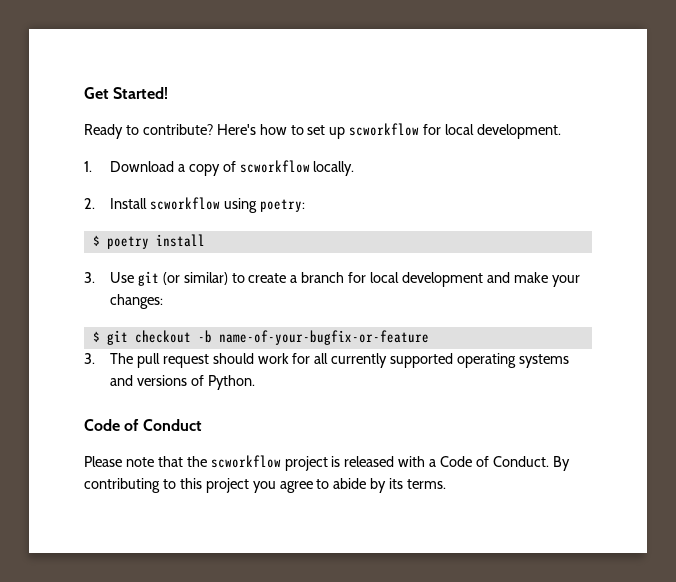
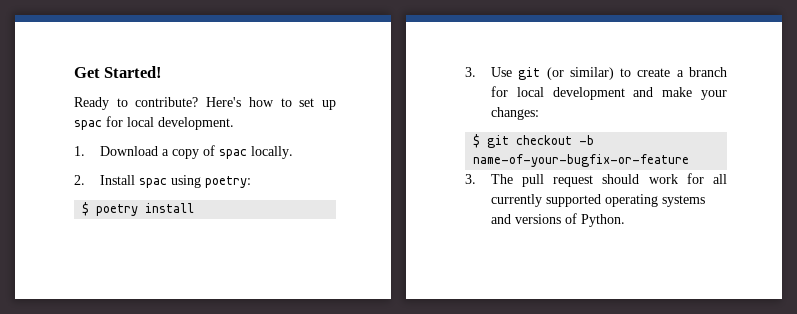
- Here's how to set up scworkflow for local development.
+ Here's how to set up spac for local development.
- 1. Download a copy of scworkflow locally.
+ 1. Download a copy of spac locally.
- 2. Install scworkflow using poetry:
+ 2. Install spac using poetry:
- Code of Conduct
- Please note that the scworkflow project is released with a Code of Conduct. By contributing to this project you agree to abide by its terms.

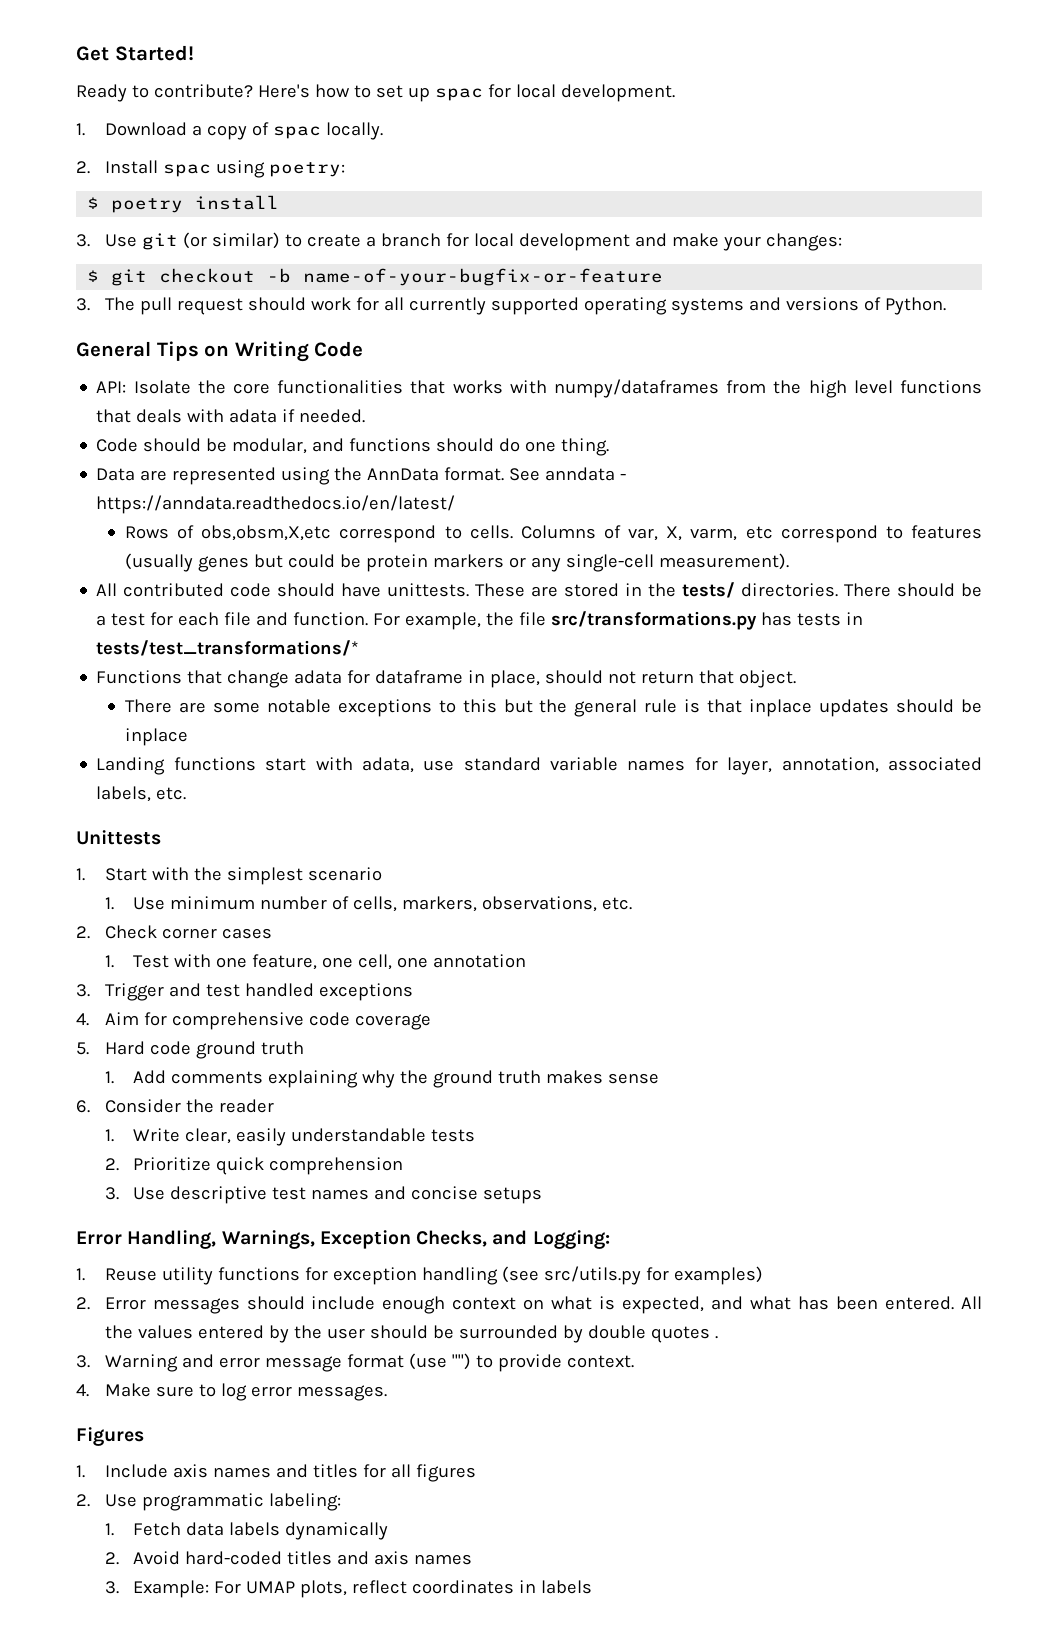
+ General Tips on Writing Code
+ API: Isolate the core functionalities that works with numpy/dataframes from the high level functions that deals with adata if needed.
+ Code should be modular, and functions should do one thing.
+ Data are represented using the AnnData format. See anndata - https://anndata.readthedocs.io/en/latest/
+ Rows of obs,obsm,X,etc correspond to cells. Columns of var, X, varm, etc correspond to features (usually genes but could be protein markers or any single-cell measurement).
+ All contributed code should have unittests. These are stored in the tests/ directories. There should be a test for each file and function. For example, the file src/transformations.py has tests in tests/test_transformations/*
+ Functions that change adata for dataframe in place, should not return that object.
+ There are some notable exceptions to this but the general rule is that inplace updates should be inplace
+ Landing functions start with adata, use standard variable names for layer, annotation, associated labels, etc.
+ Unittests
+ 1. Start with the simplest scenario
+ 1. Use minimum number of cells, markers, observations, etc.
+ 2. Check corner cases
+ 1. Test with one feature, one cell, one annotation
+ 3. Trigger and test handled exceptions
+ 4. Aim for comprehensive code coverage
+ 5. Hard code ground truth
+ 1. Add comments explaining why the ground truth makes sense
+ 6. Consider the reader
+ 1. Write clear, easily understandable tests
+ 2. Prioritize quick comprehension
+ 3. Use descriptive test names and concise setups
+ Error Handling, Warnings, Exception Checks, and Logging:
+ 1. Reuse utility functions for exception handling (see src/utils.py for examples)
+ 2. Error messages should include enough context on what is expected, and what has been entered. All the values entered by the user should be surrounded by double quotes .
+ 3. Warning and error message format (use "") to provide context.
+ 4. Make sure to log error messages.
+ Figures
+ 1. Include axis names and titles for all figures
+ 2. Use programmatic labeling:
+ 1. Fetch data labels dynamically
+ 2. Avoid hard-coded titles and axis names
+ 3. Example: For UMAP plots, reflect coordinates in labels

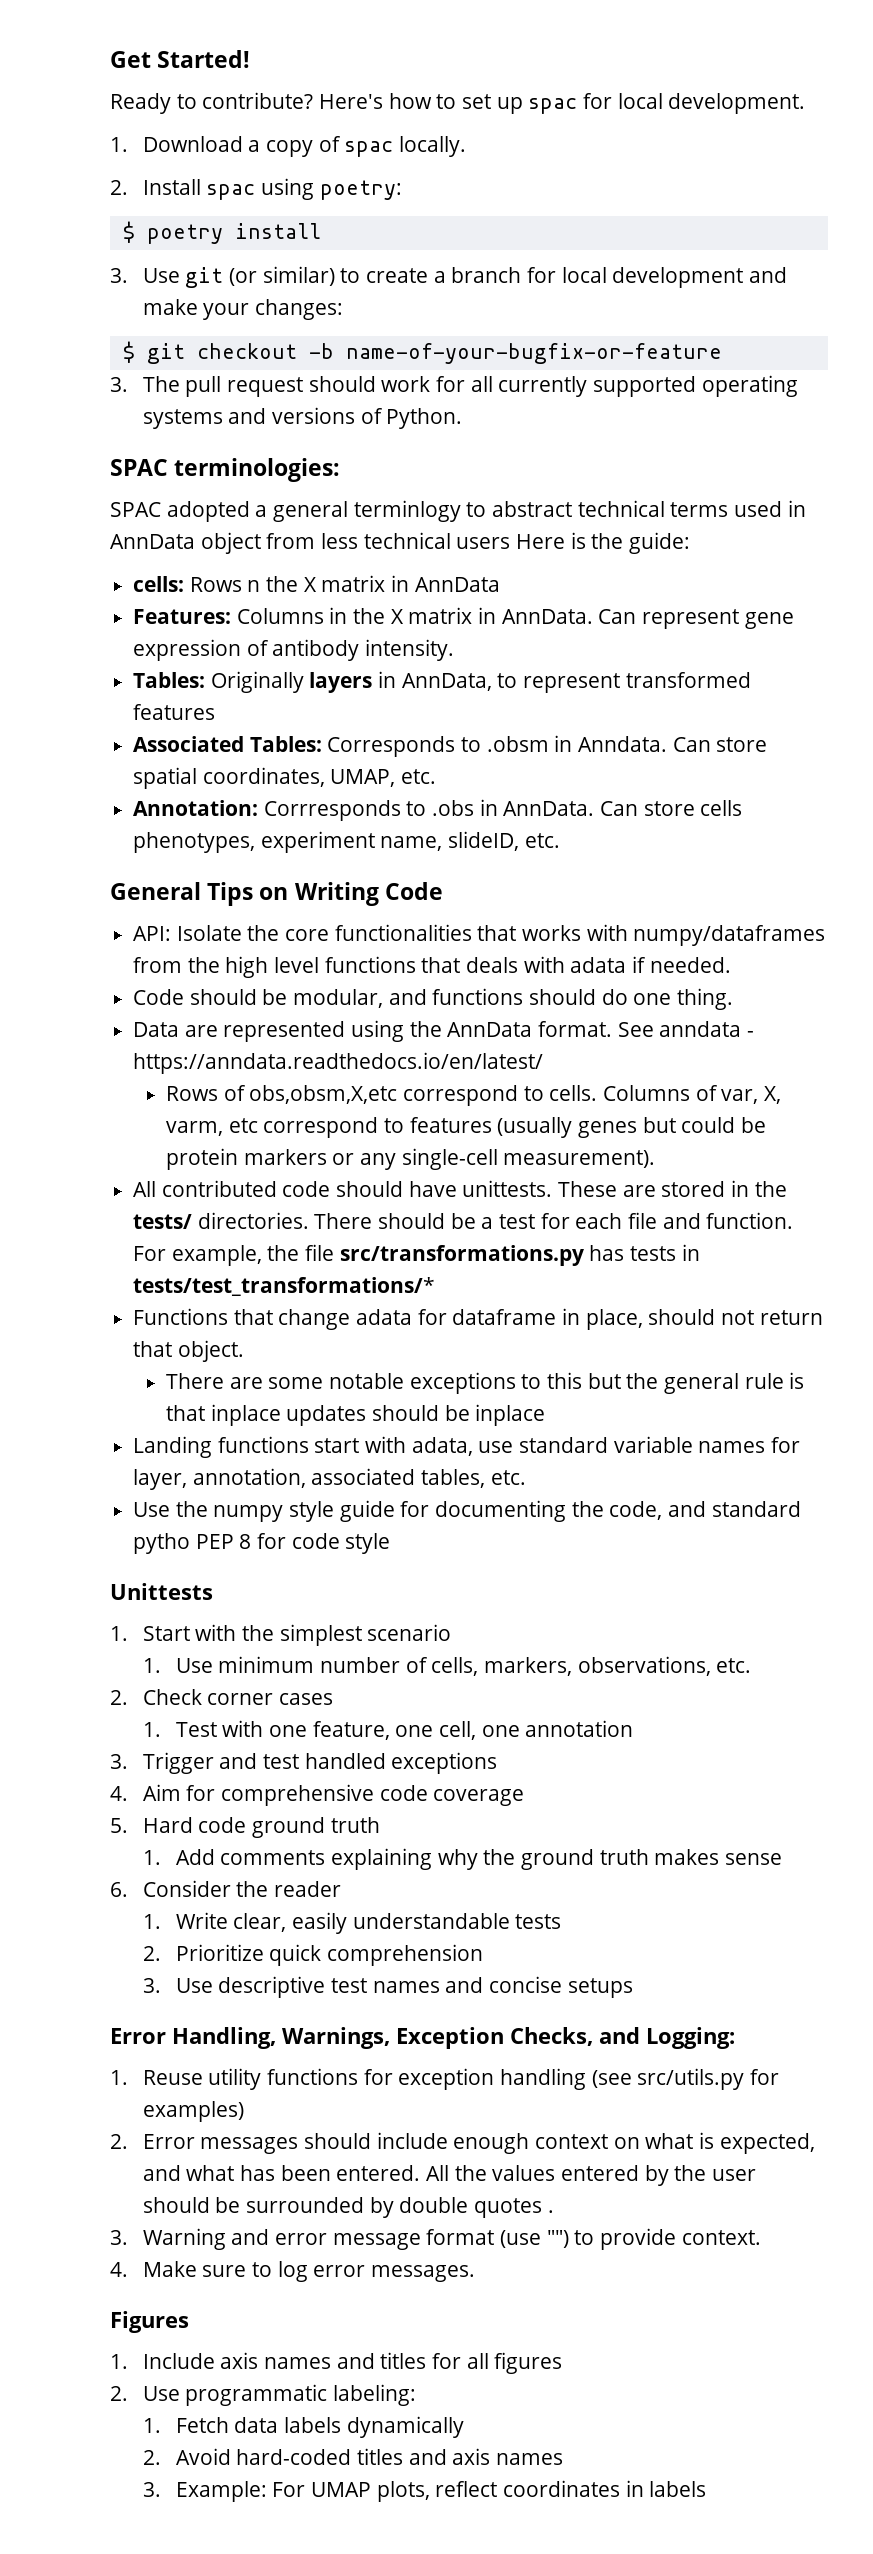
+ SPAC terminologies:
+ SPAC adopted a general terminlogy to abstract technical terms used in AnnData object from less technical users Here is the guide:
+ cells: Rows n the X matrix in AnnData
+ Features: Columns in the X matrix in AnnData. Can represent gene expression of antibody intensity.
+ Tables: Originally layers in AnnData, to represent transformed features
+ Associated Tables: Corresponds to .obsm in Anndata. Can store spatial coordinates, UMAP, etc.
+ Annotation: Corrresponds to .obs in AnnData. Can store cells phenotypes, experiment name, slideID, etc.
- Landing functions start with adata, use standard variable names for layer, annotation, associated labels, etc.
+ Landing functions start with adata, use standard variable names for layer, annotation, associated tables, etc.
+ Use the numpy style guide for documenting the code, and standard pytho PEP 8 for code style

